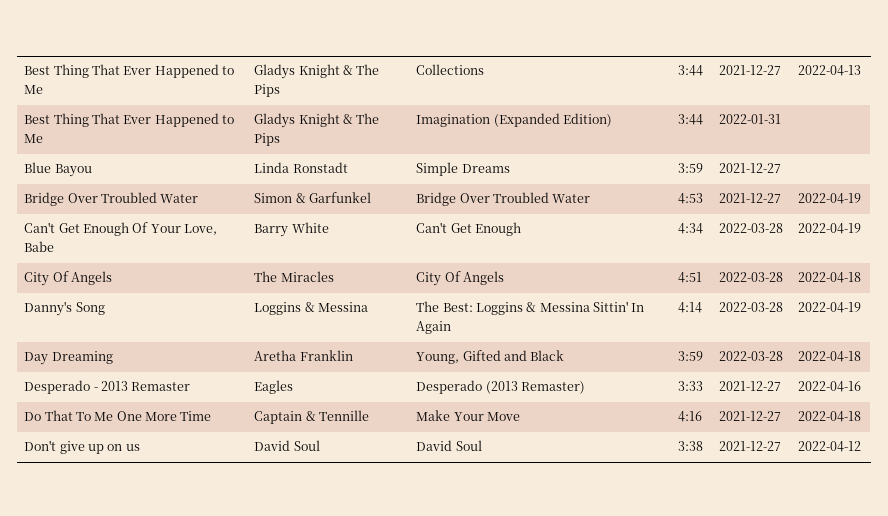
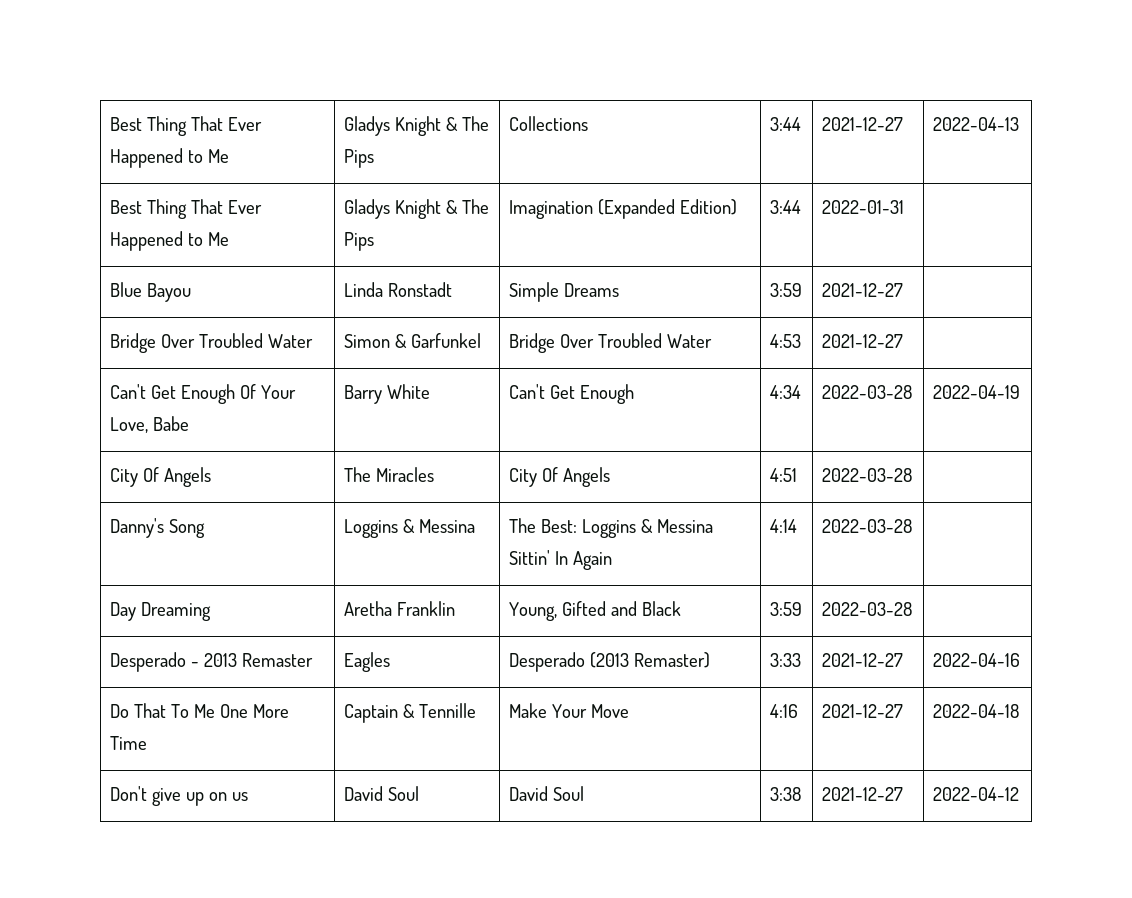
- Bridge Over Troubled Water | Simon & Garfunkel | Bridge Over Troubled Water | 4:53 | 2021-12-27 | 2022-04-19
+ Bridge Over Troubled Water | Simon & Garfunkel | Bridge Over Troubled Water | 4:53 | 2021-12-27 |
- City Of Angels | The Miracles | City Of Angels | 4:51 | 2022-03-28 | 2022-04-18
+ City Of Angels | The Miracles | City Of Angels | 4:51 | 2022-03-28 |
- Danny's Song | Loggins & Messina | The Best: Loggins & Messina Sittin' In Again | 4:14 | 2022-03-28 | 2022-04-19
+ Danny's Song | Loggins & Messina | The Best: Loggins & Messina Sittin' In Again | 4:14 | 2022-03-28 |
- Day Dreaming | Aretha Franklin | Young, Gifted and Black | 3:59 | 2022-03-28 | 2022-04-18
+ Day Dreaming | Aretha Franklin | Young, Gifted and Black | 3:59 | 2022-03-28 |

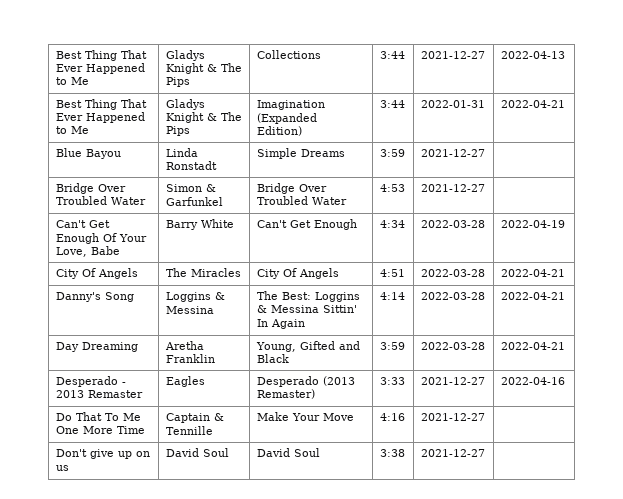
- Best Thing That Ever Happened to Me | Gladys Knight & The Pips | Imagination (Expanded Edition) | 3:44 | 2022-01-31 |
+ Best Thing That Ever Happened to Me | Gladys Knight & The Pips | Imagination (Expanded Edition) | 3:44 | 2022-01-31 | 2022-04-21
- City Of Angels | The Miracles | City Of Angels | 4:51 | 2022-03-28 |
+ City Of Angels | The Miracles | City Of Angels | 4:51 | 2022-03-28 | 2022-04-21
- Danny's Song | Loggins & Messina | The Best: Loggins & Messina Sittin' In Again | 4:14 | 2022-03-28 |
+ Danny's Song | Loggins & Messina | The Best: Loggins & Messina Sittin' In Again | 4:14 | 2022-03-28 | 2022-04-21
- Day Dreaming | Aretha Franklin | Young, Gifted and Black | 3:59 | 2022-03-28 |
+ Day Dreaming | Aretha Franklin | Young, Gifted and Black | 3:59 | 2022-03-28 | 2022-04-21
- Do That To Me One More Time | Captain & Tennille | Make Your Move | 4:16 | 2021-12-27 | 2022-04-18
+ Do That To Me One More Time | Captain & Tennille | Make Your Move | 4:16 | 2021-12-27 |
- Don't give up on us | David Soul | David Soul | 3:38 | 2021-12-27 | 2022-04-12
+ Don't give up on us | David Soul | David Soul | 3:38 | 2021-12-27 |

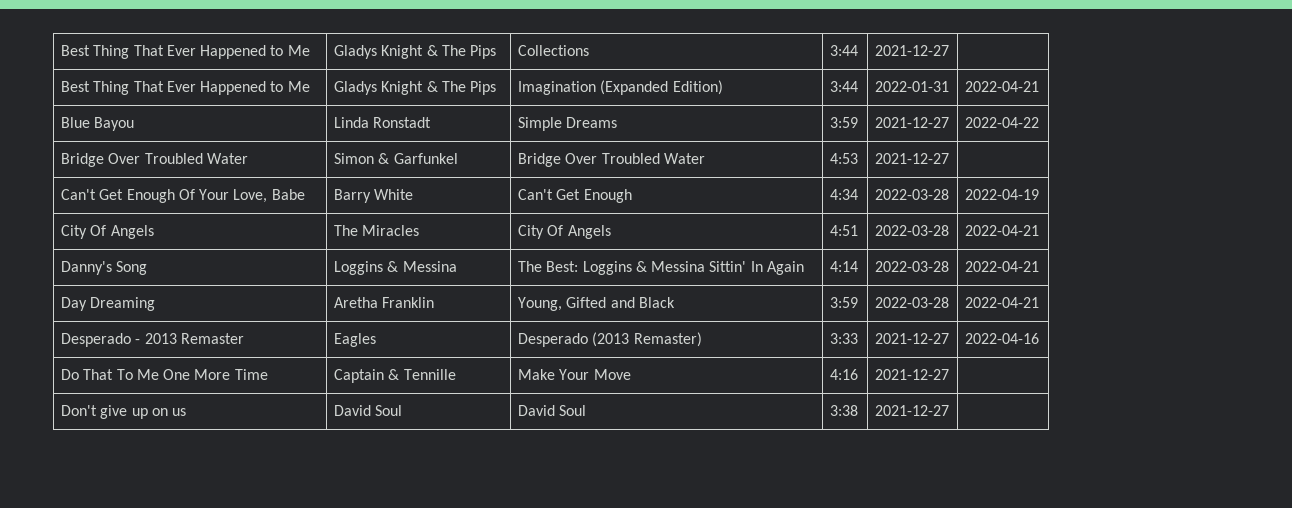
- Best Thing That Ever Happened to Me | Gladys Knight & The Pips | Collections | 3:44 | 2021-12-27 | 2022-04-13
+ Best Thing That Ever Happened to Me | Gladys Knight & The Pips | Collections | 3:44 | 2021-12-27 |
- Blue Bayou | Linda Ronstadt | Simple Dreams | 3:59 | 2021-12-27 |
+ Blue Bayou | Linda Ronstadt | Simple Dreams | 3:59 | 2021-12-27 | 2022-04-22

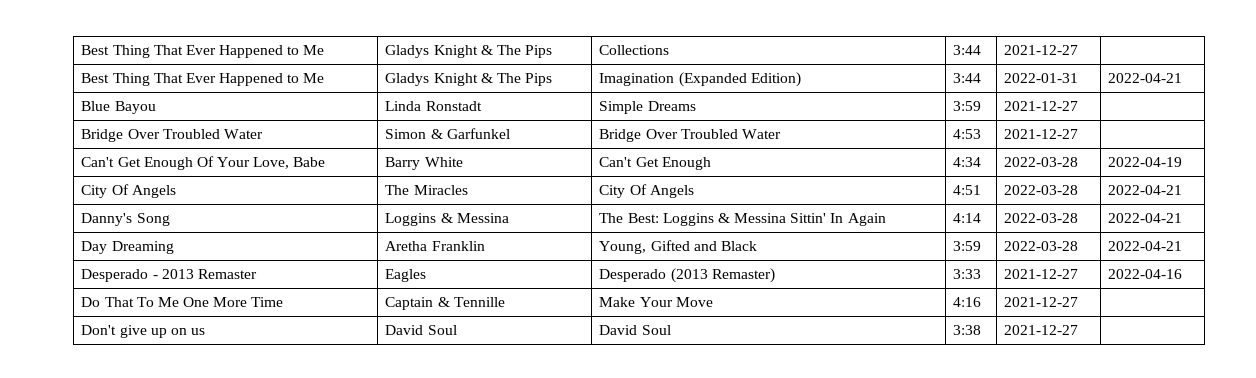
- Blue Bayou | Linda Ronstadt | Simple Dreams | 3:59 | 2021-12-27 | 2022-04-22
+ Blue Bayou | Linda Ronstadt | Simple Dreams | 3:59 | 2021-12-27 |

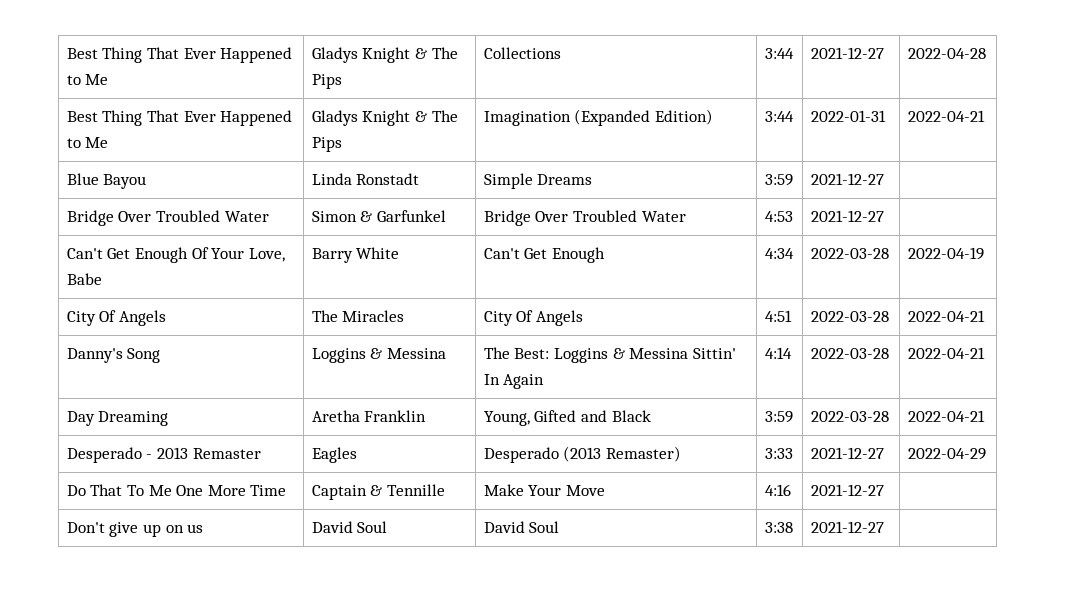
- Best Thing That Ever Happened to Me | Gladys Knight & The Pips | Collections | 3:44 | 2021-12-27 |
+ Best Thing That Ever Happened to Me | Gladys Knight & The Pips | Collections | 3:44 | 2021-12-27 | 2022-04-28
- Desperado - 2013 Remaster | Eagles | Desperado (2013 Remaster) | 3:33 | 2021-12-27 | 2022-04-16
+ Desperado - 2013 Remaster | Eagles | Desperado (2013 Remaster) | 3:33 | 2021-12-27 | 2022-04-29

